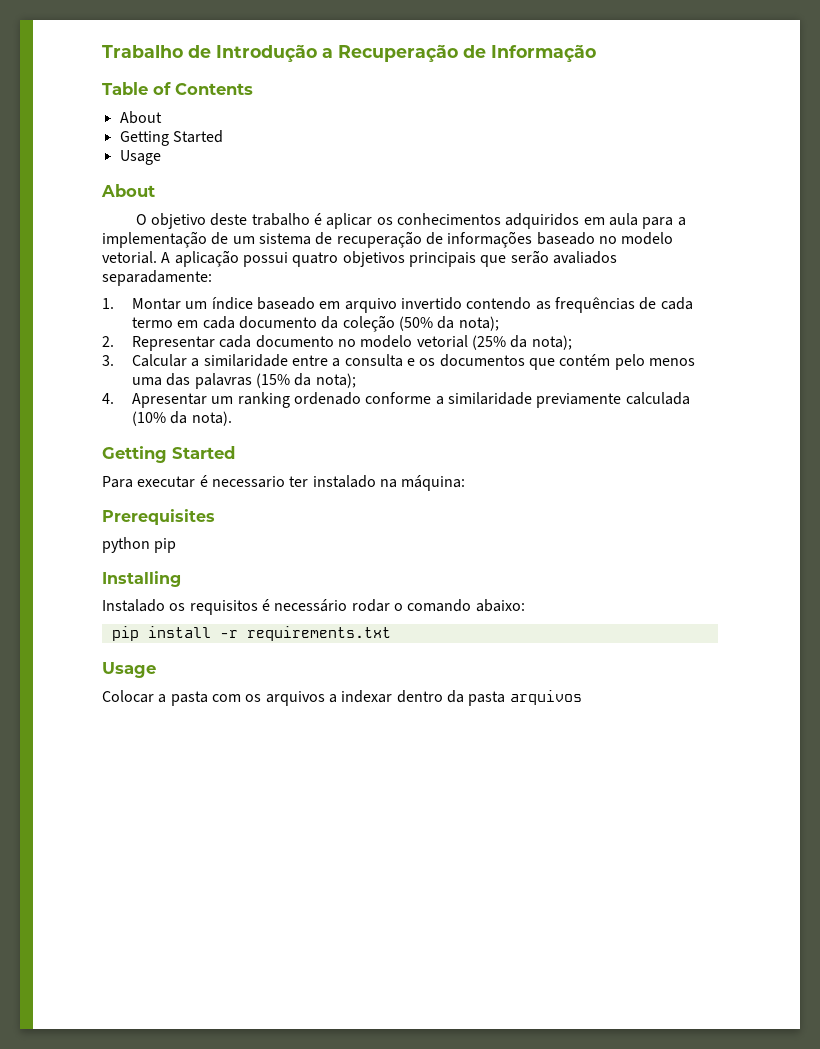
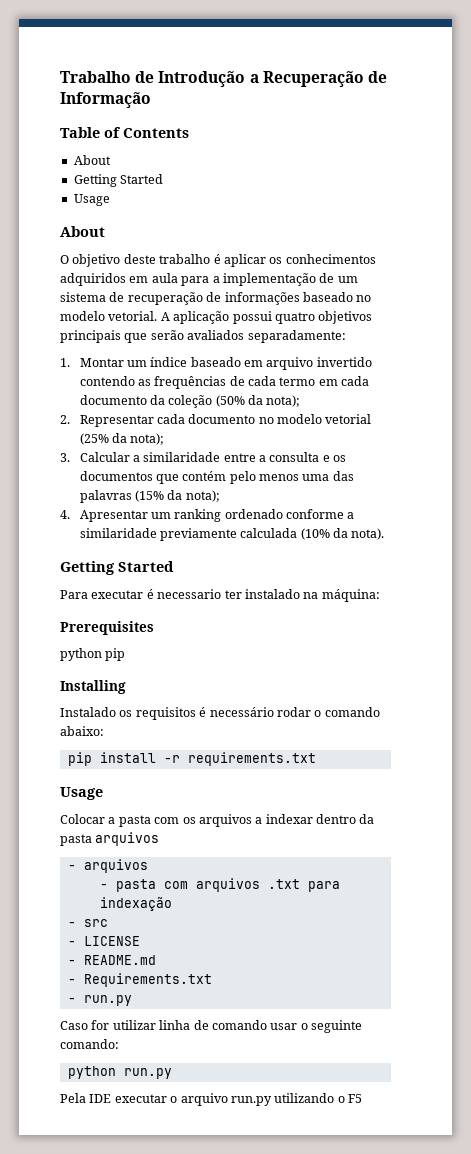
+ - arquivos
+ - pasta com arquivos .txt para indexação
+ - src
+ - LICENSE
+ - README.md
+ - Requirements.txt
+ - run.py
+ Caso for utilizar linha de comando usar o seguinte comando:
+ python run.py
+ Pela IDE executar o arquivo run.py utilizando o F5

